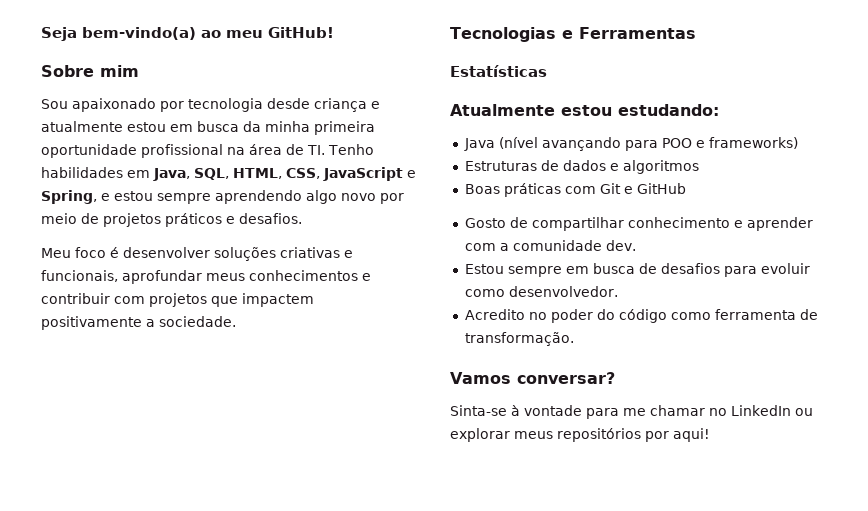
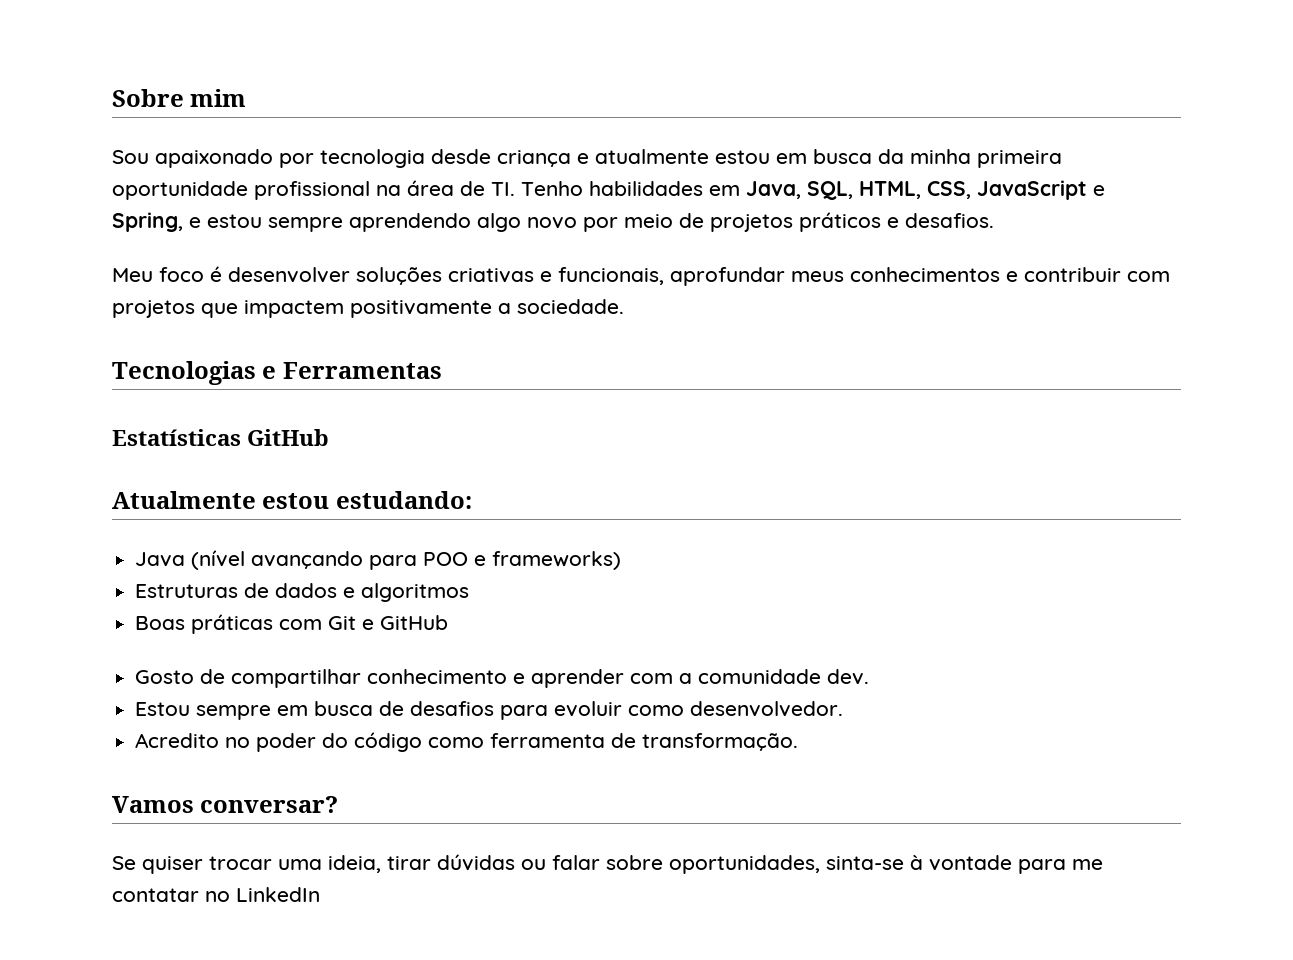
- Seja bem-vindo(a) ao meu GitHub!
- Estatísticas
+ Estatísticas GitHub
- Sinta-se à vontade para me chamar no LinkedIn ou explorar meus repositórios por aqui!
+ Se quiser trocar uma ideia, tirar dúvidas ou falar sobre oportunidades, sinta-se à vontade para me contatar no LinkedIn

